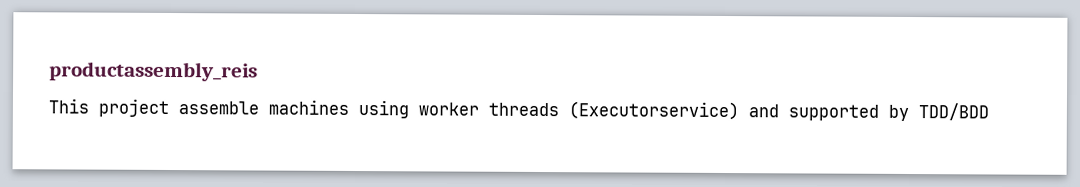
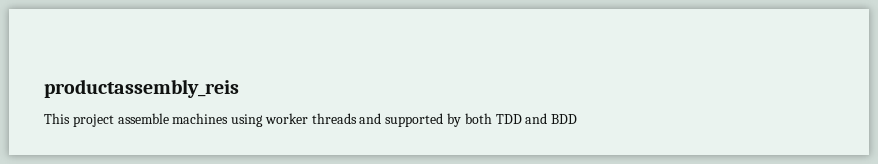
- This project assemble machines using worker threads (Executorservice) and supported by TDD/BDD
+ This project assemble machines using worker threads and supported by both TDD and BDD

